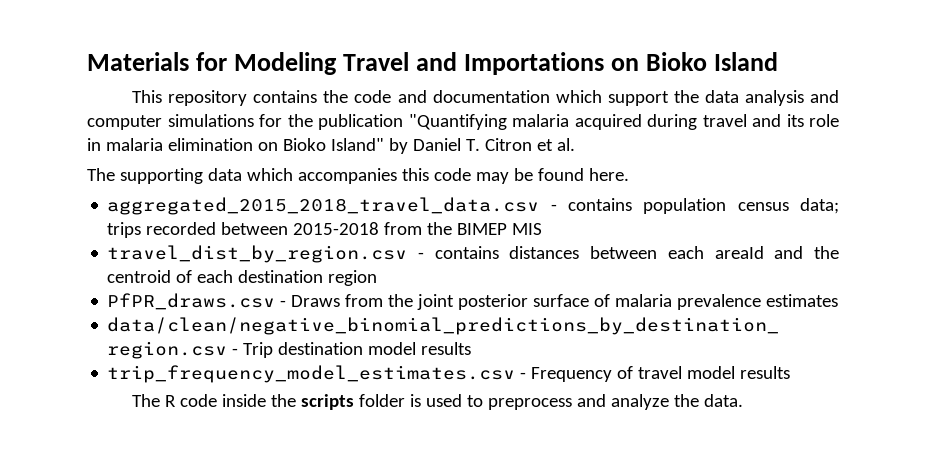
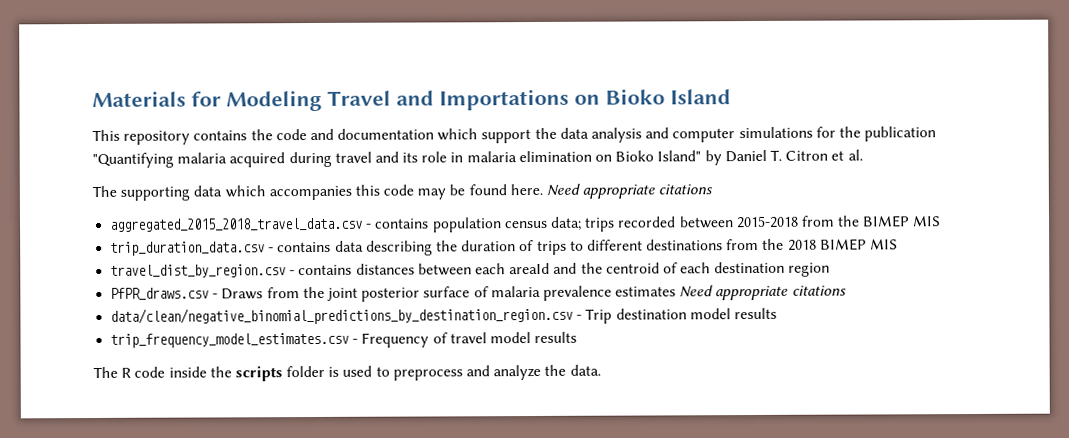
- The supporting data which accompanies this code may be found here.
+ The supporting data which accompanies this code may be found here. Need appropriate citations
+ trip_duration_data.csv - contains data describing the duration of trips to different destinations from the 2018 BIMEP MIS
- PfPR_draws.csv - Draws from the joint posterior surface of malaria prevalence estimates
+ PfPR_draws.csv - Draws from the joint posterior surface of malaria prevalence estimates Need appropriate citations

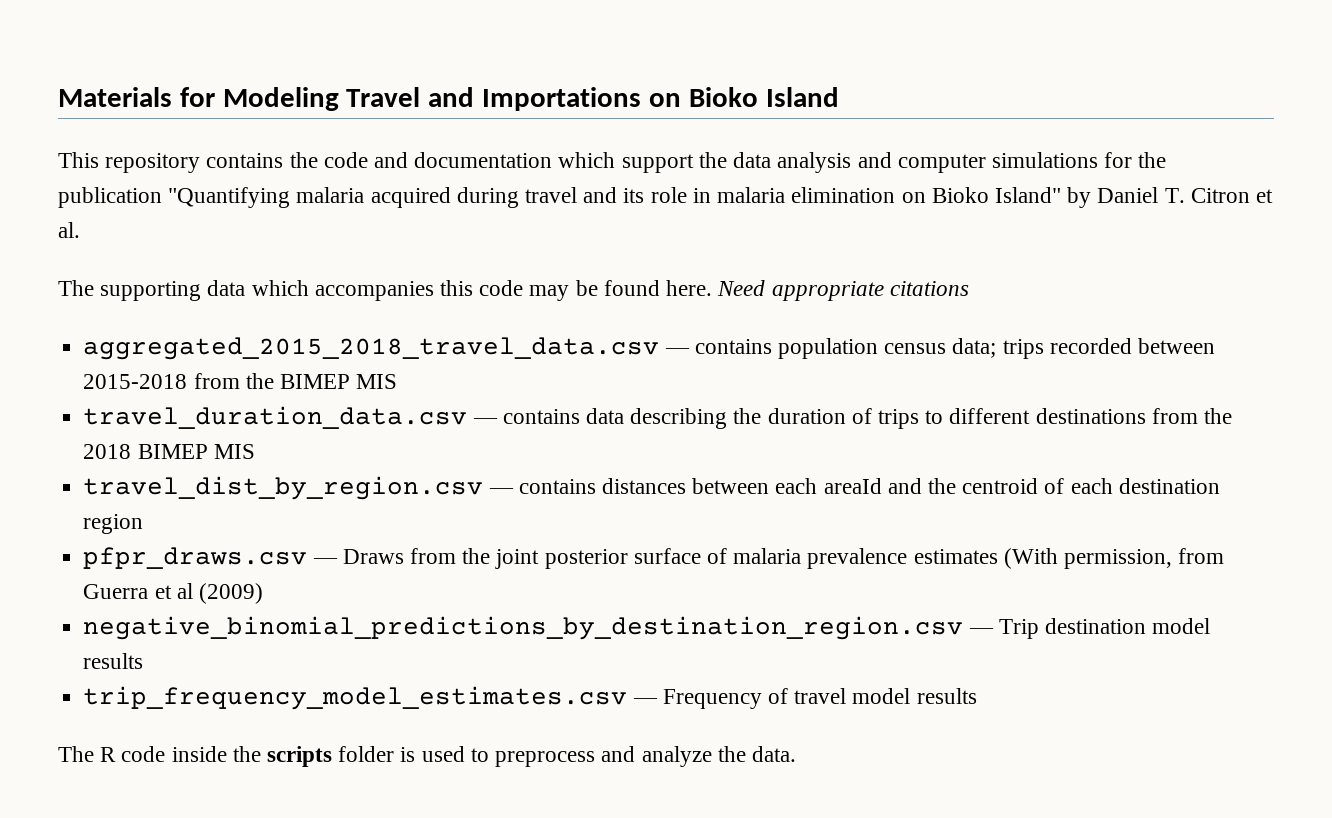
- aggregated_2015_2018_travel_data.csv - contains population census data; trips recorded between 2015-2018 from the BIMEP MIS
+ aggregated_2015_2018_travel_data.csv — contains population census data; trips recorded between 2015-2018 from the BIMEP MIS
- trip_duration_data.csv - contains data describing the duration of trips to different destinations from the 2018 BIMEP MIS
+ travel_duration_data.csv — contains data describing the duration of trips to different destinations from the 2018 BIMEP MIS
- travel_dist_by_region.csv - contains distances between each areaId and the centroid of each destination region
+ travel_dist_by_region.csv — contains distances between each areaId and the centroid of each destination region
- PfPR_draws.csv - Draws from the joint posterior surface of malaria prevalence estimates Need appropriate citations
- data/clean/negative_binomial_predictions_by_destination_region.csv - Trip destination model results
+ pfpr_draws.csv — Draws from the joint posterior surface of malaria prevalence estimates (With permission, from Guerra et al (2009)
+ negative_binomial_predictions_by_destination_region.csv — Trip destination model results
- trip_frequency_model_estimates.csv - Frequency of travel model results
+ trip_frequency_model_estimates.csv — Frequency of travel model results

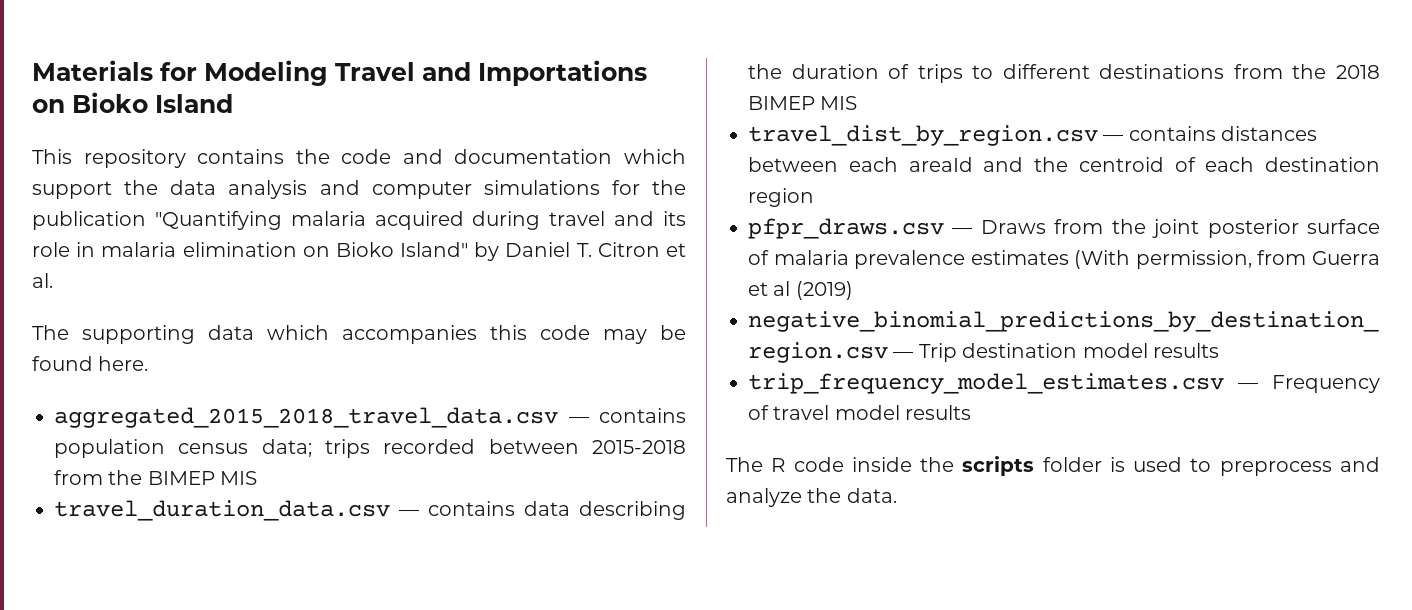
- Need appropriate citations
- pfpr_draws.csv — Draws from the joint posterior surface of malaria prevalence estimates (With permission, from Guerra et al (2009)
+ pfpr_draws.csv — Draws from the joint posterior surface of malaria prevalence estimates (With permission, from Guerra et al (2019)

